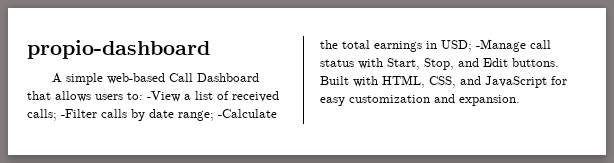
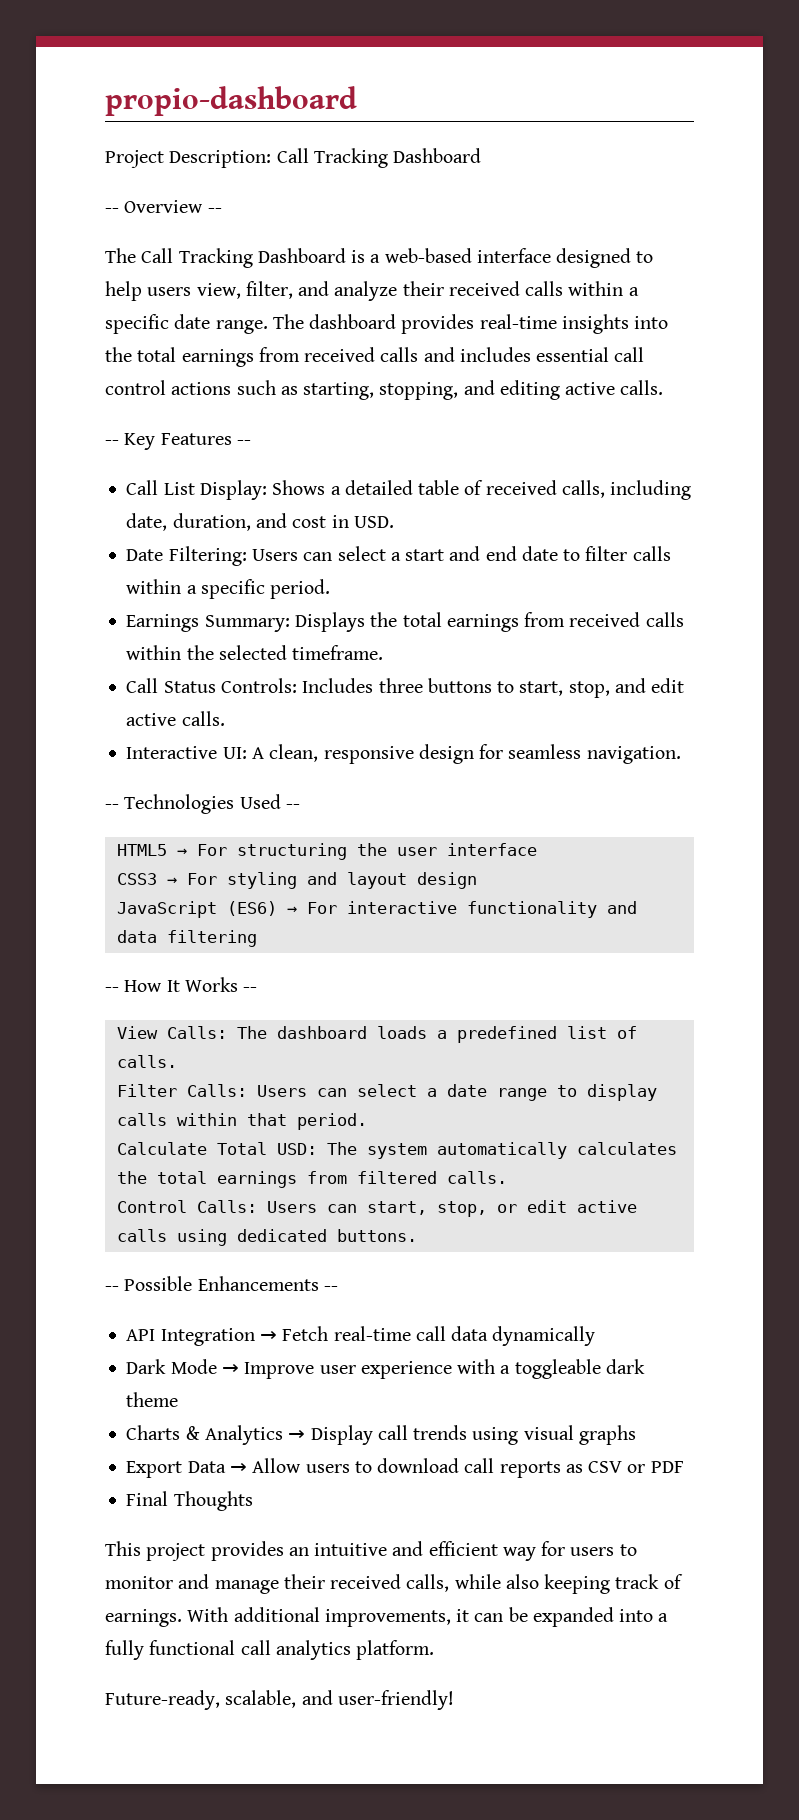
- A simple web-based Call Dashboard that allows users to: -View a list of received calls; -Filter calls by date range; -Calculate the total earnings in USD; -Manage call status with Start, Stop, and Edit buttons. Built with HTML, CSS, and JavaScript for easy customization and expansion.
+ Project Description: Call Tracking Dashboard
+ -- Overview --
+ The Call Tracking Dashboard is a web-based interface designed to help users view, filter, and analyze their received calls within a specific date range. The dashboard provides real-time insights into the total earnings from received calls and includes essential call control actions such as starting, stopping, and editing active calls.
+ -- Key Features --
+ Call List Display: Shows a detailed table of received calls, including date, duration, and cost in USD.
+ Date Filtering: Users can select a start and end date to filter calls within a specific period.
+ Earnings Summary: Displays the total earnings from received calls within the selected timeframe.
+ Call Status Controls: Includes three buttons to start, stop, and edit active calls.
+ Interactive UI: A clean, responsive design for seamless navigation.
+ -- Technologies Used --
+ HTML5 → For structuring the user interface
+ CSS3 → For styling and layout design
+ JavaScript (ES6) → For interactive functionality and data filtering
+ -- How It Works --
+ View Calls: The dashboard loads a predefined list of calls.
+ Filter Calls: Users can select a date range to display calls within that period.
+ Calculate Total USD: The system automatically calculates the total earnings from filtered calls.
+ Control Calls: Users can start, stop, or edit active calls using dedicated buttons.
+ -- Possible Enhancements --
+ API Integration → Fetch real-time call data dynamically
+ Dark Mode → Improve user experience with a toggleable dark theme
+ Charts & Analytics → Display call trends using visual graphs
+ Export Data → Allow users to download call reports as CSV or PDF
+ Final Thoughts
+ This project provides an intuitive and efficient way for users to monitor and manage their received calls, while also keeping track of earnings. With additional improvements, it can be expanded into a fully functional call analytics platform.
+ Future-ready, scalable, and user-friendly!

